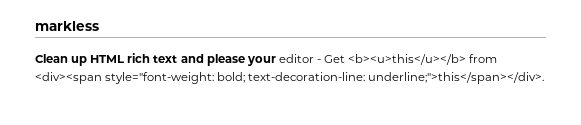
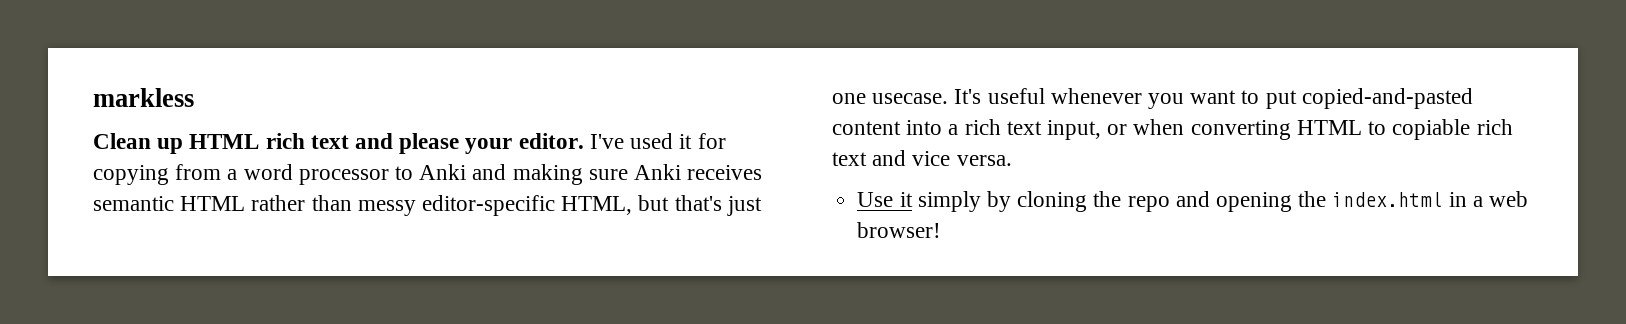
- Clean up HTML rich text and please your editor - Get <b><u>this</u></b> from <div><span style="font-weight: bold; text-decoration-line: underline;">this</span></div>.
+ Clean up HTML rich text and please your editor. I've used it for copying from a word processor to Anki and making sure Anki receives semantic HTML rather than messy editor-specific HTML, but that's just one usecase. It's useful whenever you want to put copied-and-pasted content into a rich text input, or when converting HTML to copiable rich text and vice versa.
+ Use it simply by cloning the repo and opening the index.html in a web browser!

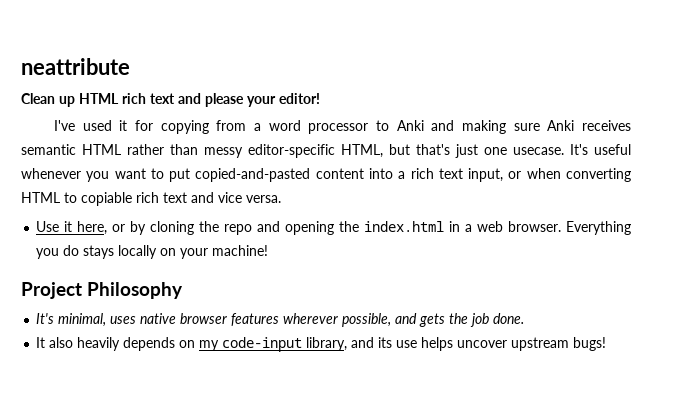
- markless
+ neattribute
- Clean up HTML rich text and please your editor. I've used it for copying from a word processor to Anki and making sure Anki receives semantic HTML rather than messy editor-specific HTML, but that's just one usecase.
+ Clean up HTML rich text and please your editor!
+ I've used it for copying from a word processor to Anki and making sure Anki receives semantic HTML rather than messy editor-specific HTML, but that's just one usecase.
- Use it simply by cloning the repo and opening the index.html in a web browser!
+ Use it here, or by cloning the repo and opening the index.html in a web browser. Everything you do stays locally on your machine!
+ Project Philosophy
+ It's minimal, uses native browser features wherever possible, and gets the job done.
+ It also heavily depends on my code-input library, and its use helps uncover upstream bugs!

